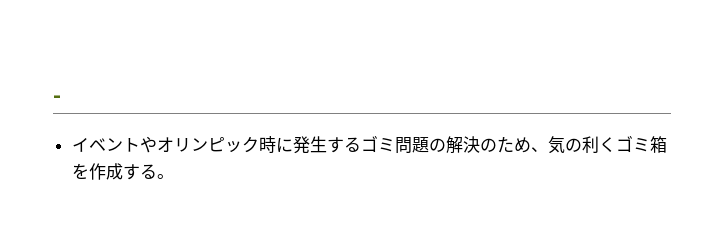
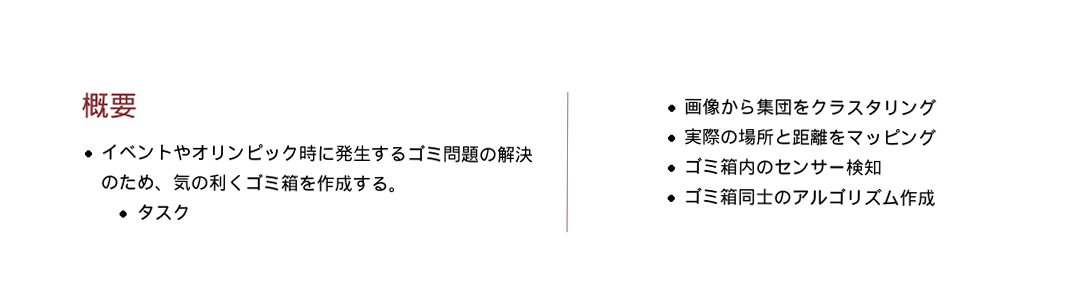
- -
+ 概要
+ タスク
+ 画像から集団をクラスタリング
+ 実際の場所と距離をマッピング
+ ゴミ箱内のセンサー検知
+ ゴミ箱同士のアルゴリズム作成

